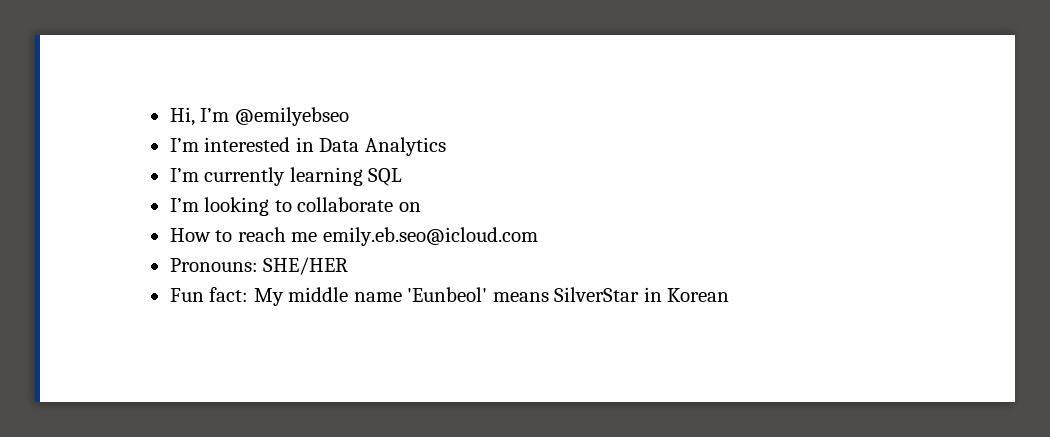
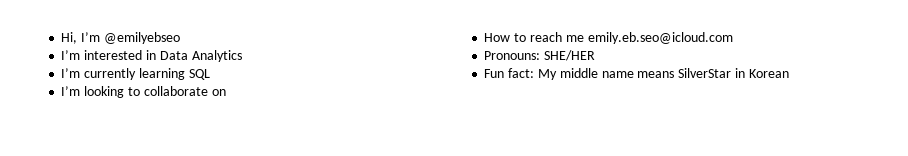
- Fun fact: My middle name 'Eunbeol' means SilverStar in Korean
+ Fun fact: My middle name means SilverStar in Korean

